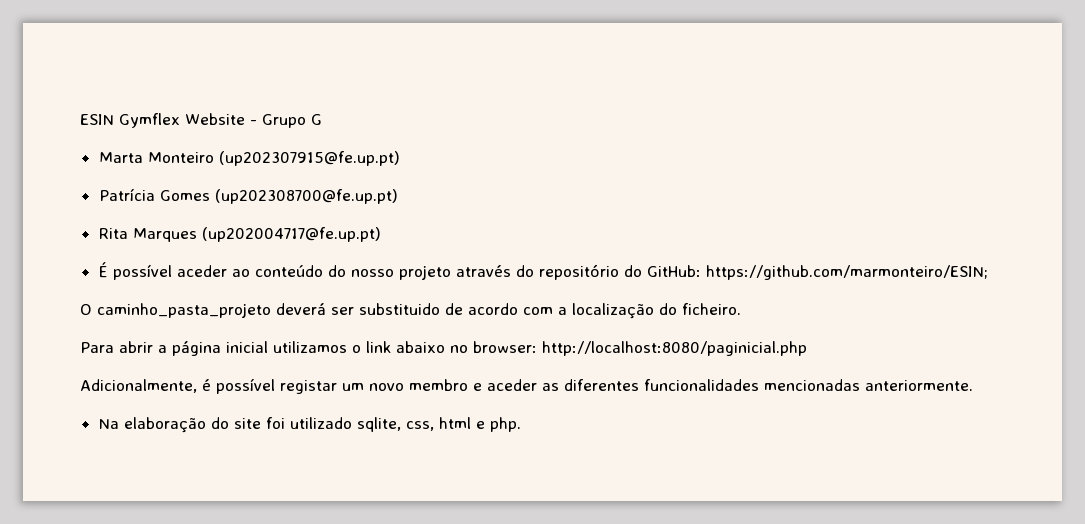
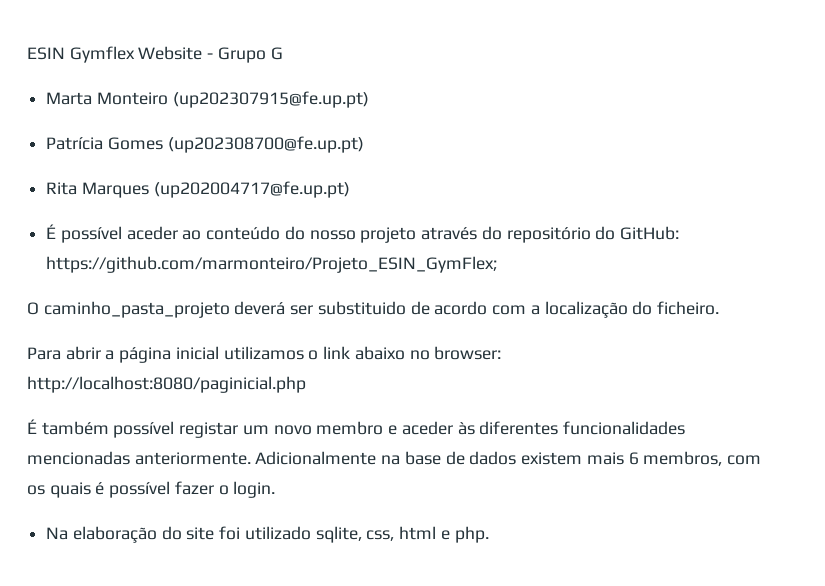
- É possível aceder ao conteúdo do nosso projeto através do repositório do GitHub: https://github.com/marmonteiro/ESIN;
+ É possível aceder ao conteúdo do nosso projeto através do repositório do GitHub: https://github.com/marmonteiro/Projeto_ESIN_GymFlex;
- Adicionalmente, é possível registar um novo membro e aceder as diferentes funcionalidades mencionadas anteriormente.
+ É também possível registar um novo membro e aceder às diferentes funcionalidades mencionadas anteriormente. Adicionalmente na base de dados existem mais 6 membros, com os quais é possível fazer o login.

